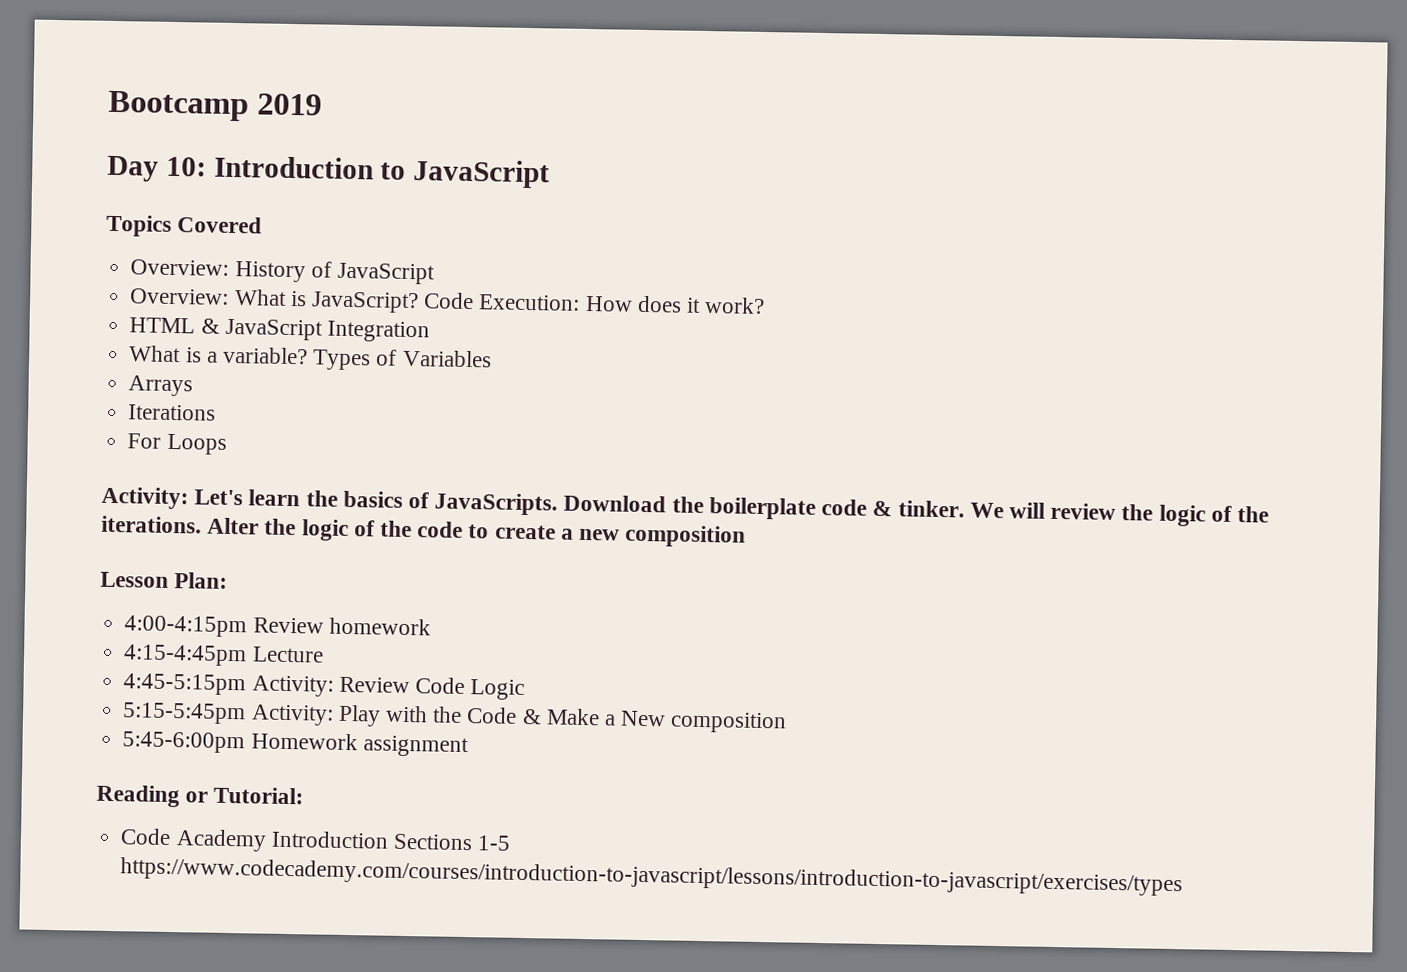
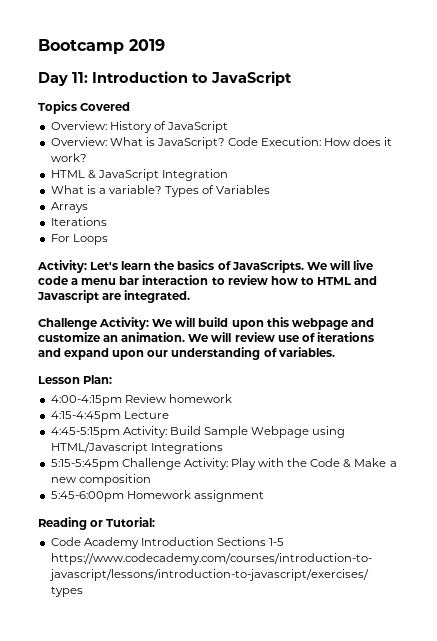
- Day 10: Introduction to JavaScript
+ Day 11: Introduction to JavaScript
- Download the boilerplate code & tinker. We will review the logic of the iterations. Alter the logic of the code to create a new composition
+ We will live code a menu bar interaction to review how to HTML and Javascript are integrated.
+ Challenge Activity: We will build upon this webpage and customize an animation. We will review use of iterations and expand upon our understanding of variables.
- 4:45-5:15pm Activity: Review Code Logic
+ 4:45-5:15pm Activity: Build Sample Webpage using HTML/Javascript Integrations
- 5:15-5:45pm Activity: Play with the Code & Make a New composition
+ 5:15-5:45pm Challenge Activity: Play with the Code & Make a new composition

